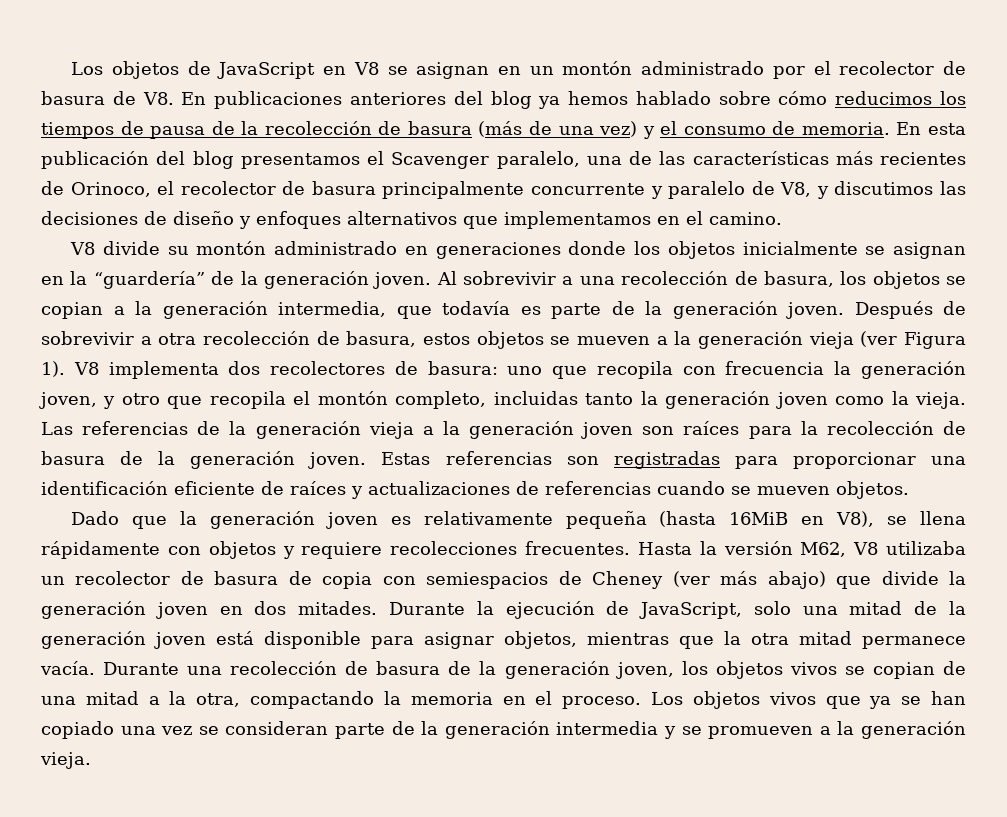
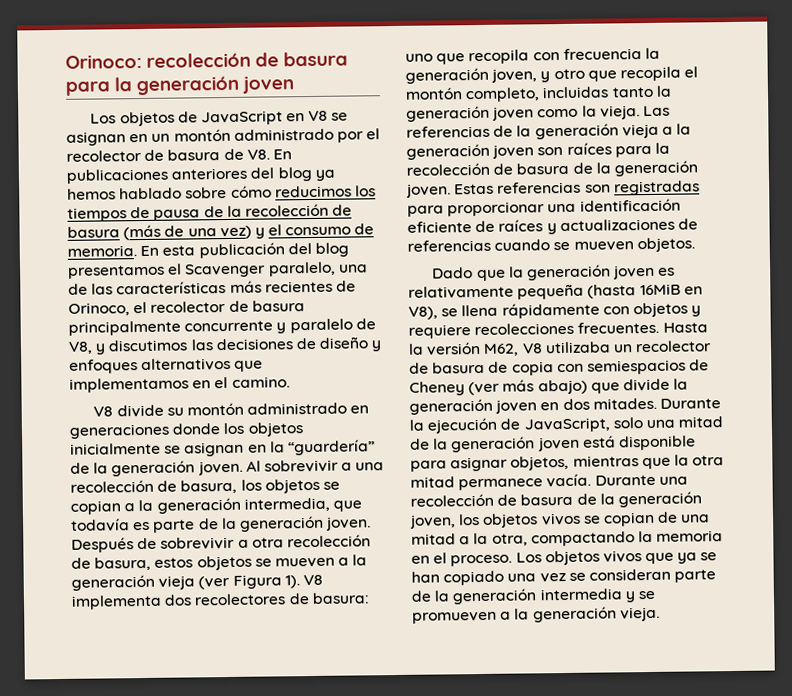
+ Orinoco: recolección de basura para la generación joven

